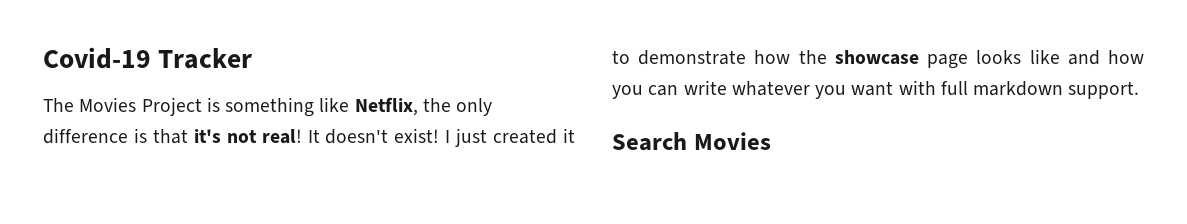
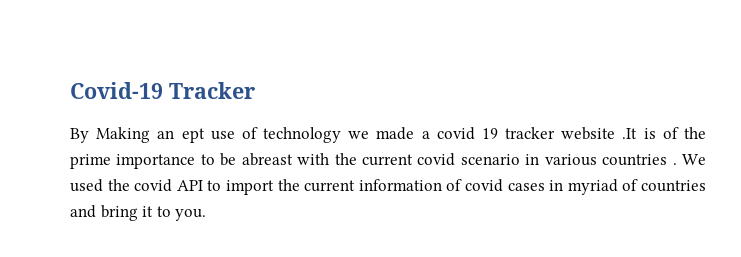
- The Movies Project is something like Netflix, the only difference is that it's not real! It doesn't exist! I just created it to demonstrate how the showcase page looks like and how you can write whatever you want with full markdown support.
- Search Movies
+ By Making an ept use of technology we made a covid 19 tracker website .It is of the prime importance to be abreast with the current covid scenario in various countries . We used the covid API to import the current information of covid cases in myriad of countries and bring it to you.

